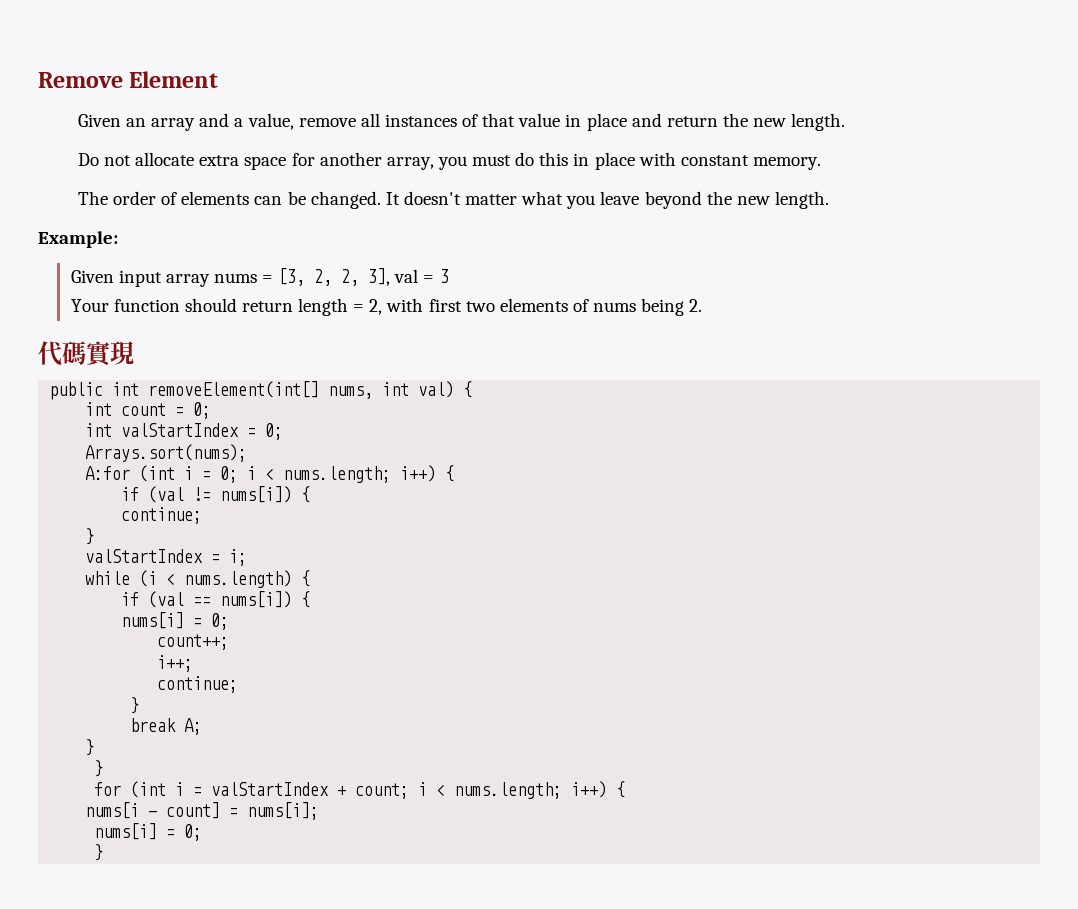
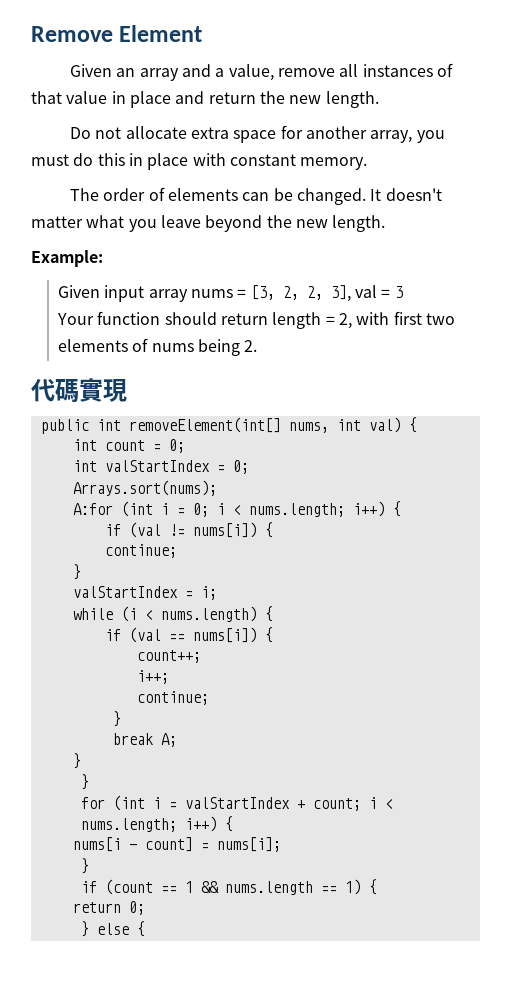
  if (val == nums[i]) {
- nums[i] = 0;
  nums[i - count] = nums[i];
- nums[i] = 0;
  }
+ if (count == 1 && nums.length == 1) {
+ return 0;
+ } else {

